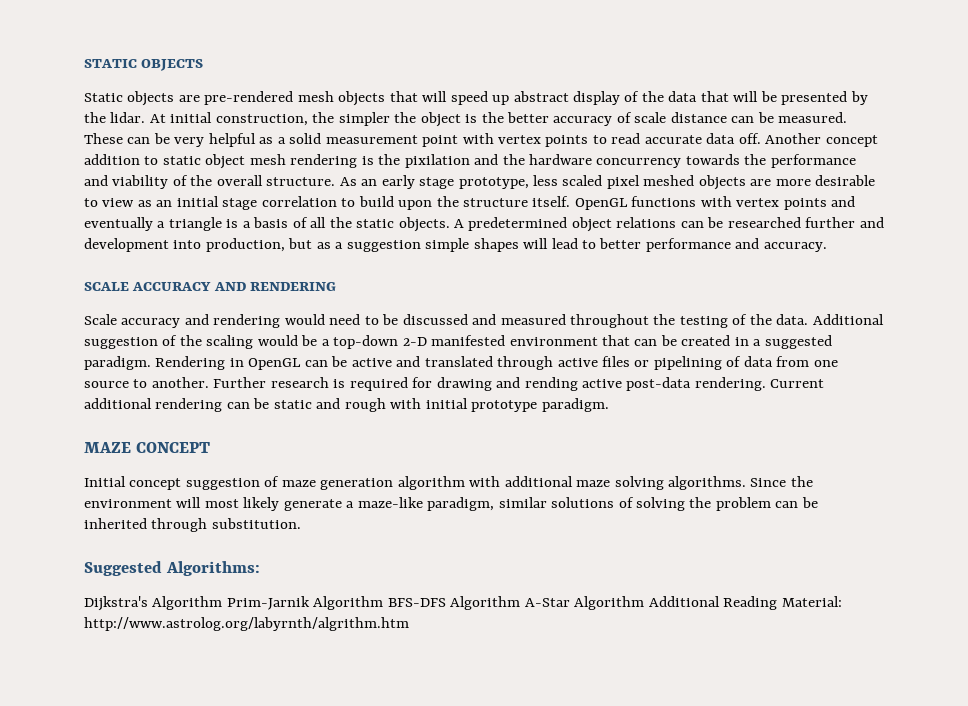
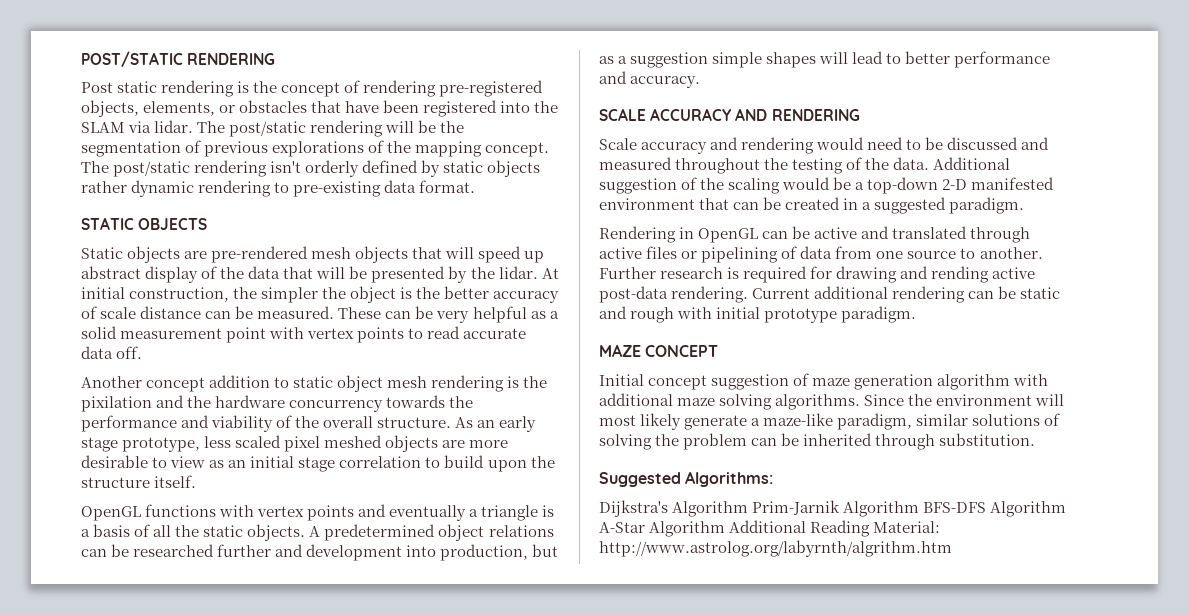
+ POST/STATIC RENDERING
+ Post static rendering is the concept of rendering pre-registered objects, elements, or obstacles that have been registered into the SLAM via lidar. The post/static rendering will be the segmentation of previous explorations of the mapping concept. The post/static rendering isn't orderly defined by static objects rather dynamic rendering to pre-existing data format.
- These can be very helpful as a solid measurement point with vertex points to read accurate data off. Another concept addition to static object mesh rendering is the pixilation and the hardware concurrency towards the performance and viability of the overall structure.
+ These can be very helpful as a solid measurement point with vertex points to read accurate data off.
+ Another concept addition to static object mesh rendering is the pixilation and the hardware concurrency towards the performance and viability of the overall structure.
- As an early stage prototype, less scaled pixel meshed objects are more desirable to view as an initial stage correlation to build upon the structure itself. OpenGL functions with vertex points and eventually a triangle is a basis of all the static objects.
+ As an early stage prototype, less scaled pixel meshed objects are more desirable to view as an initial stage correlation to build upon the structure itself.
+ OpenGL functions with vertex points and eventually a triangle is a basis of all the static objects.
- Additional suggestion of the scaling would be a top-down 2-D manifested environment that can be created in a suggested paradigm. Rendering in OpenGL can be active and translated through active files or pipelining of data from one source to another.
+ Additional suggestion of the scaling would be a top-down 2-D manifested environment that can be created in a suggested paradigm.
+ Rendering in OpenGL can be active and translated through active files or pipelining of data from one source to another.

